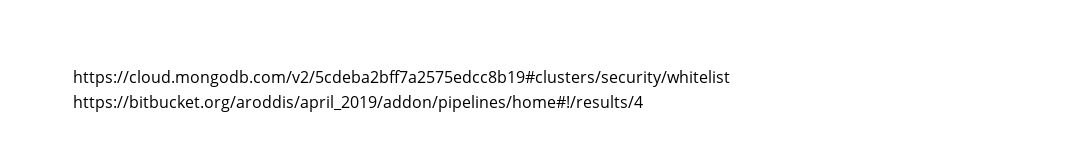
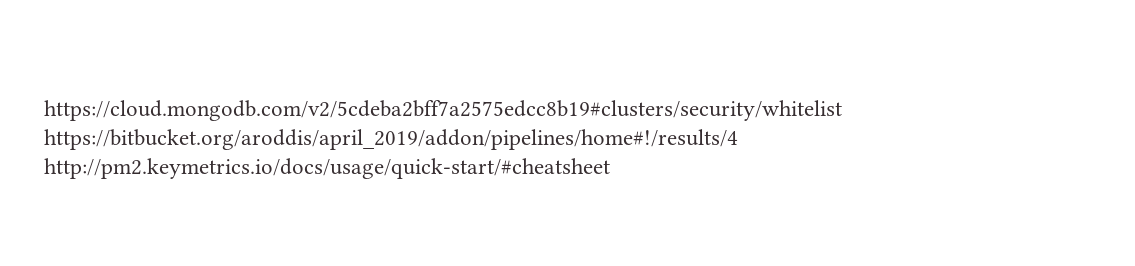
- https://cloud.mongodb.com/v2/5cdeba2bff7a2575edcc8b19#clusters/security/whitelist https://bitbucket.org/aroddis/april_2019/addon/pipelines/home#!/results/4
+ https://cloud.mongodb.com/v2/5cdeba2bff7a2575edcc8b19#clusters/security/whitelist https://bitbucket.org/aroddis/april_2019/addon/pipelines/home#!/results/4 http://pm2.keymetrics.io/docs/usage/quick-start/#cheatsheet

